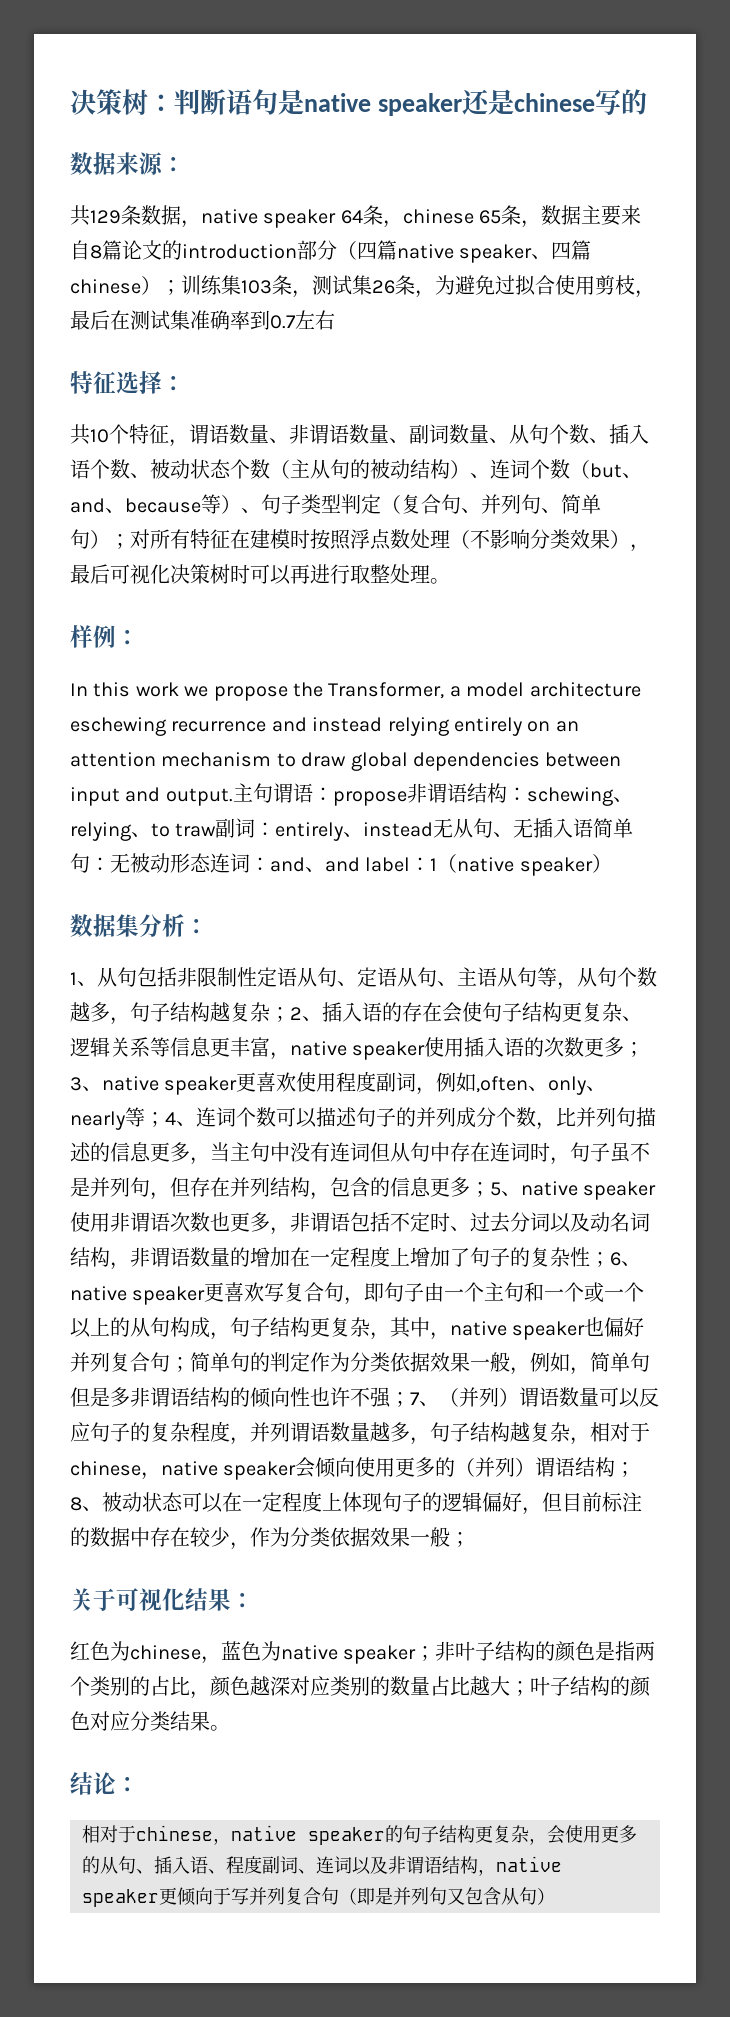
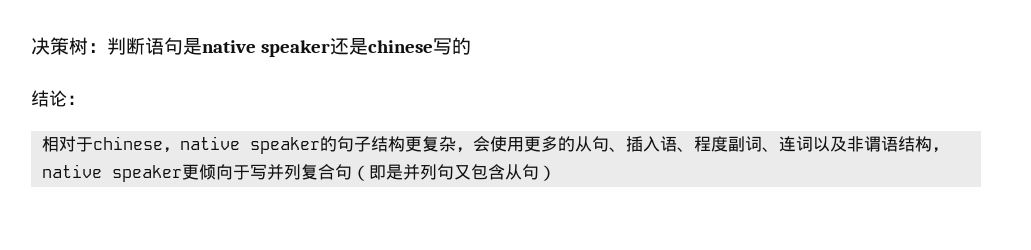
- 数据来源：
- 共129条数据，native speaker 64条，chinese 65条，数据主要来自8篇论文的introduction部分（四篇native speaker、四篇chinese）；训练集103条，测试集26条，为避免过拟合使用剪枝，最后在测试集准确率到0.7左右
- 特征选择：
- 共10个特征，谓语数量、非谓语数量、副词数量、从句个数、插入语个数、被动状态个数（主从句的被动结构）、连词个数（but、and、because等）、句子类型判定（复合句、并列句、简单句）；对所有特征在建模时按照浮点数处理（不影响分类效果），最后可视化决策树时可以再进行取整处理。
- 样例：
- In this work we propose the Transformer, a model architecture eschewing recurrence and instead relying entirely on an attention mechanism to draw global dependencies between input and output.主句谓语：propose非谓语结构：schewing、relying、to traw副词：entirely、instead无从句、无插入语简单句：无被动形态连词：and、and label：1（native speaker）
- 数据集分析：
- 1、从句包括非限制性定语从句、定语从句、主语从句等，从句个数越多，句子结构越复杂；2、插入语的存在会使句子结构更复杂、逻辑关系等信息更丰富，native speaker使用插入语的次数更多；3、native speaker更喜欢使用程度副词，例如,often、only、nearly等；4、连词个数可以描述句子的并列成分个数，比并列句描述的信息更多，当主句中没有连词但从句中存在连词时，句子虽不是并列句，但存在并列结构，包含的信息更多；5、native speaker使用非谓语次数也更多，非谓语包括不定时、过去分词以及动名词结构，非谓语数量的增加在一定程度上增加了句子的复杂性；6、native speaker更喜欢写复合句，即句子由一个主句和一个或一个以上的从句构成，句子结构更复杂，其中，native speaker也偏好并列复合句；简单句的判定作为分类依据效果一般，例如，简单句但是多非谓语结构的倾向性也许不强；7、（并列）谓语数量可以反应句子的复杂程度，并列谓语数量越多，句子结构越复杂，相对于chinese，native speaker会倾向使用更多的（并列）谓语结构；8、被动状态可以在一定程度上体现句子的逻辑偏好，但目前标注的数据中存在较少，作为分类依据效果一般；
- 关于可视化结果：
- 红色为chinese，蓝色为native speaker；非叶子结构的颜色是指两个类别的占比，颜色越深对应类别的数量占比越大；叶子结构的颜色对应分类结果。

